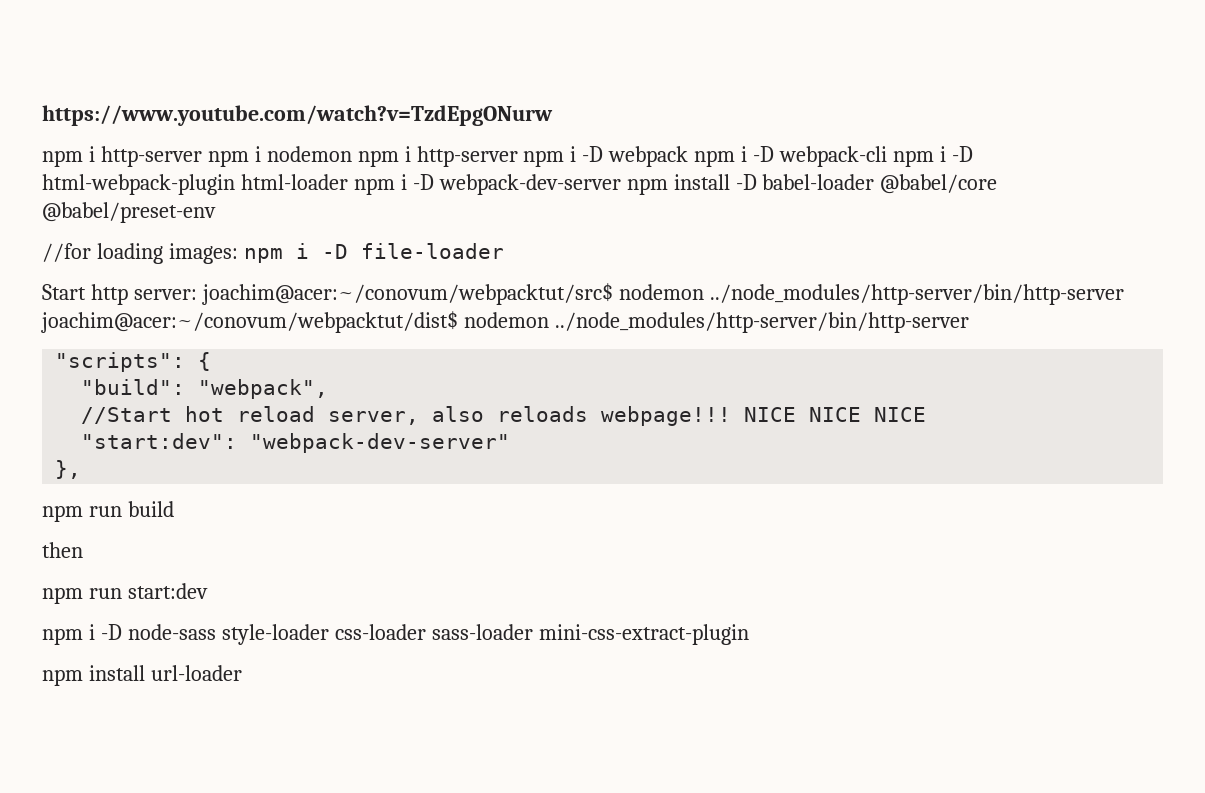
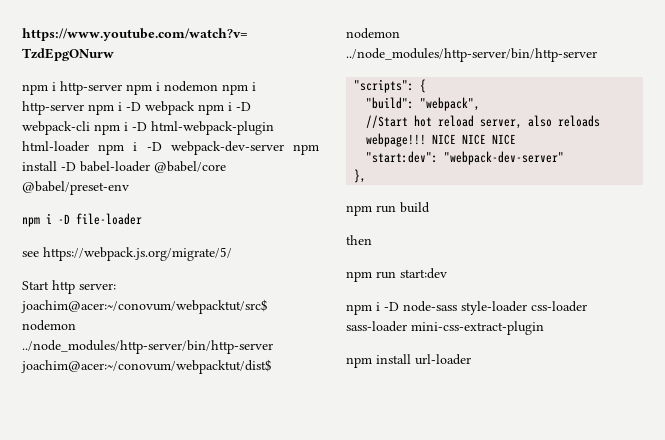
- //for loading images: npm i -D file-loader
+ npm i -D file-loader
+ see https://webpack.js.org/migrate/5/

